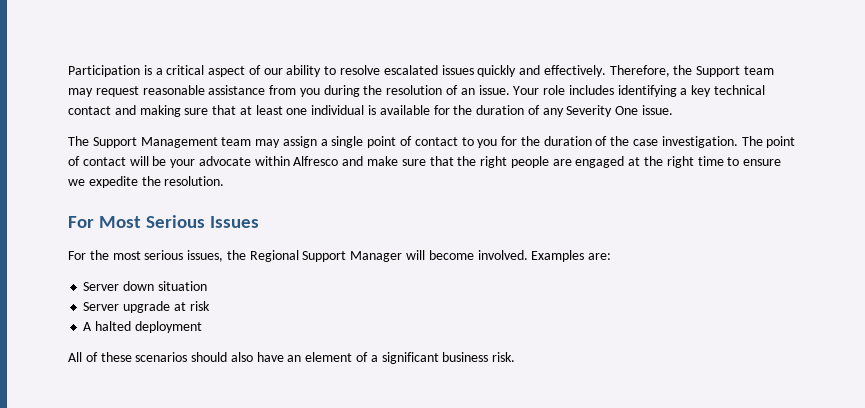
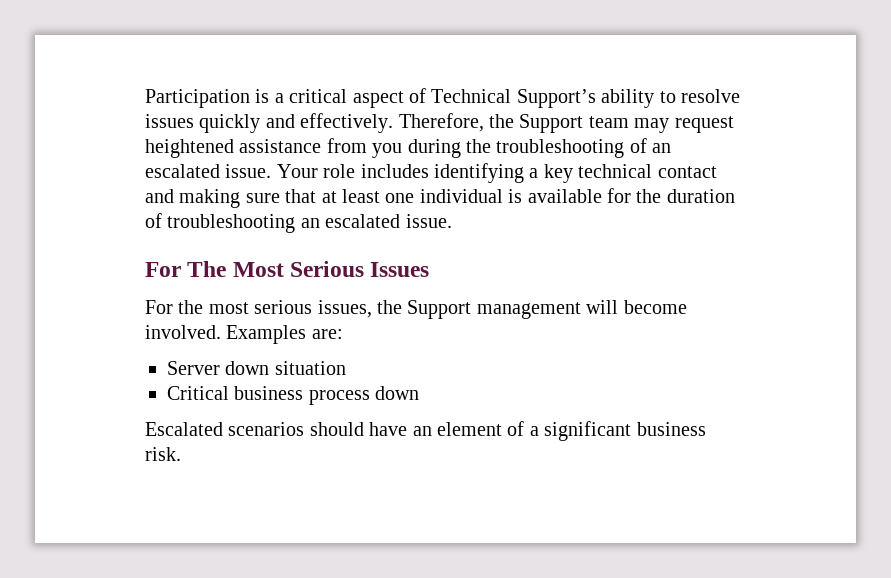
- Participation is a critical aspect of our ability to resolve escalated issues quickly and effectively.
+ Participation is a critical aspect of Technical Support’s ability to resolve issues quickly and effectively.
- Therefore, the Support team may request reasonable assistance from you during the resolution of an issue.
+ Therefore, the Support team may request heightened assistance from you during the troubleshooting of an escalated issue.
- Your role includes identifying a key technical contact and making sure that at least one individual is available for the duration of any Severity One issue.
- The Support Management team may assign a single point of contact to you for the duration of the case investigation. The point of contact will be your advocate within Alfresco and make sure that the right people are engaged at the right time to ensure we expedite the resolution.
- For Most Serious Issues
+ Your role includes identifying a key technical contact and making sure that at least one individual is available for the duration of troubleshooting an escalated issue.
+ For The Most Serious Issues
- For the most serious issues, the Regional Support Manager will become involved.
+ For the most serious issues, the Support management will become involved.
- Server upgrade at risk
- A halted deployment
- All of these scenarios should also have an element of a significant business risk.
+ Critical business process down
+ Escalated scenarios should have an element of a significant business risk.

